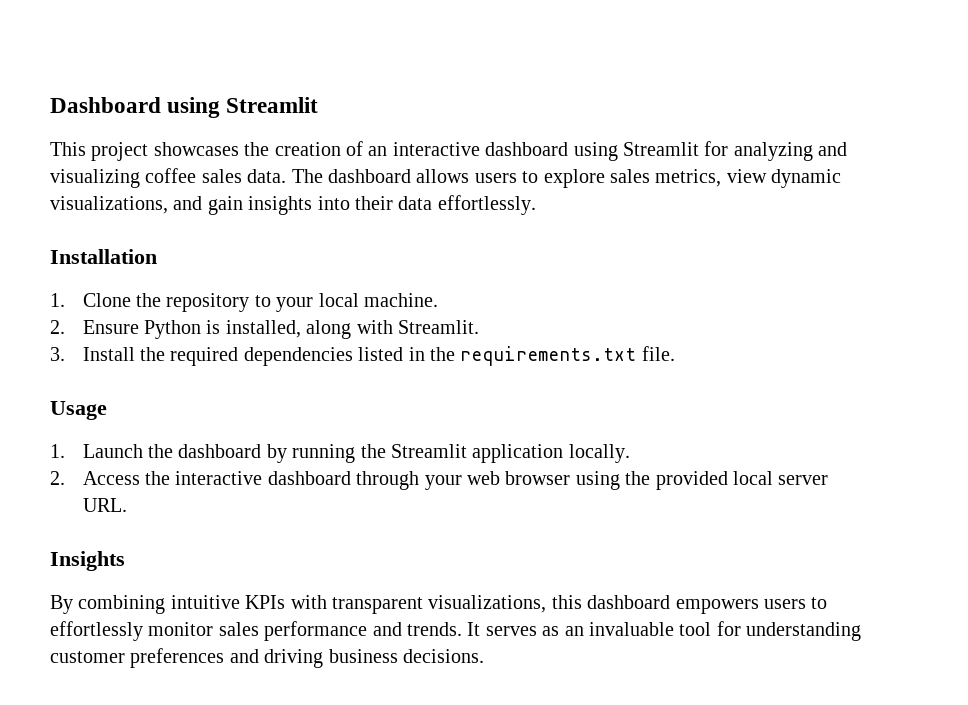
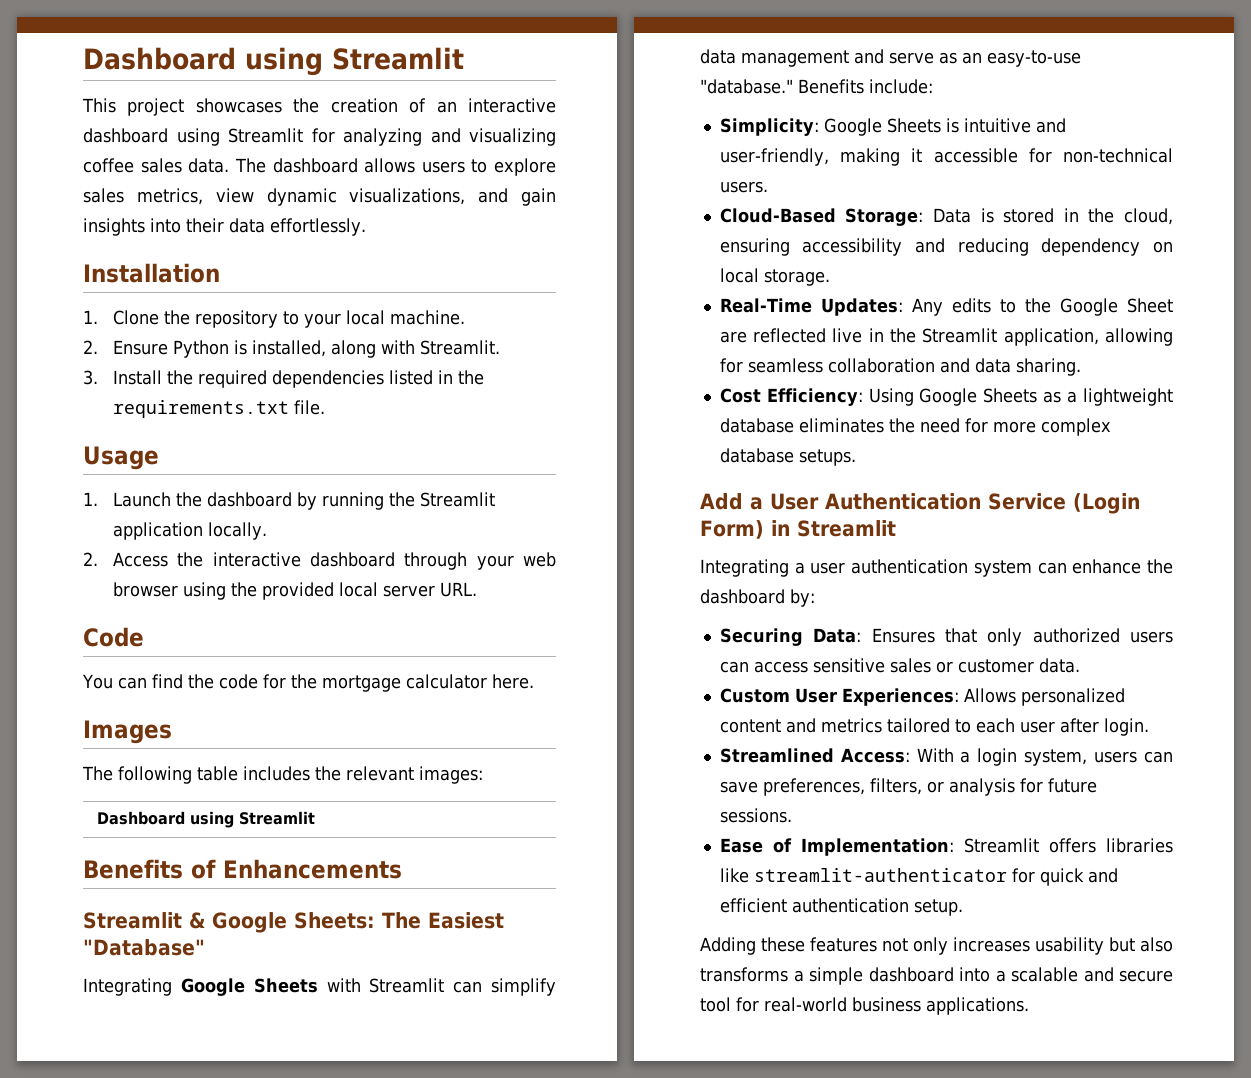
- Insights
- By combining intuitive KPIs with transparent visualizations, this dashboard empowers users to effortlessly monitor sales performance and trends. It serves as an invaluable tool for understanding customer preferences and driving business decisions.
+ Code
+ You can find the code for the mortgage calculator here.
+ Images
+ The following table includes the relevant images:
+ Dashboard using Streamlit
+ Benefits of Enhancements
+ Streamlit & Google Sheets: The Easiest "Database"
+ Integrating Google Sheets with Streamlit can simplify data management and serve as an easy-to-use "database." Benefits include:
+ Simplicity: Google Sheets is intuitive and user-friendly, making it accessible for non-technical users.
+ Cloud-Based Storage: Data is stored in the cloud, ensuring accessibility and reducing dependency on local storage.
+ Real-Time Updates: Any edits to the Google Sheet are reflected live in the Streamlit application, allowing for seamless collaboration and data sharing.
+ Cost Efficiency: Using Google Sheets as a lightweight database eliminates the need for more complex database setups.
+ Add a User Authentication Service (Login Form) in Streamlit
+ Integrating a user authentication system can enhance the dashboard by:
+ Securing Data: Ensures that only authorized users can access sensitive sales or customer data.
+ Custom User Experiences: Allows personalized content and metrics tailored to each user after login.
+ Streamlined Access: With a login system, users can save preferences, filters, or analysis for future sessions.
+ Ease of Implementation: Streamlit offers libraries like streamlit-authenticator for quick and efficient authentication setup.
+ Adding these features not only increases usability but also transforms a simple dashboard into a scalable and secure tool for real-world business applications.

